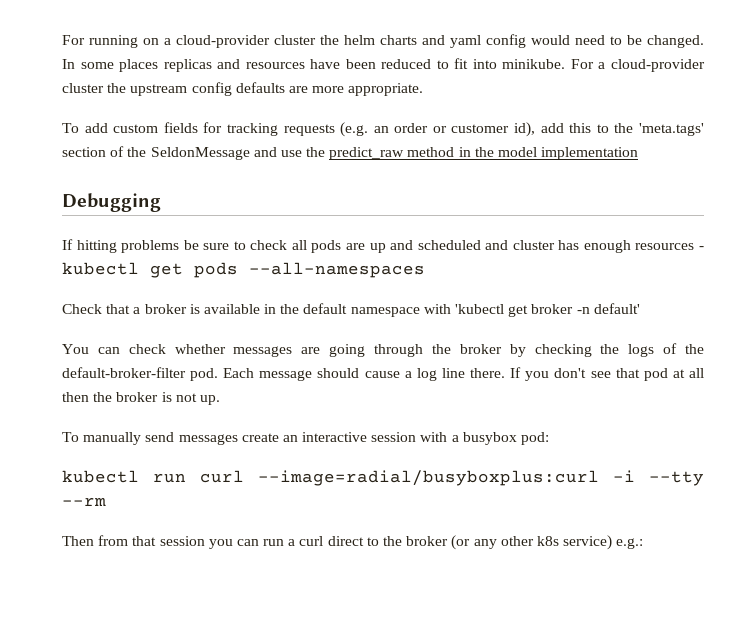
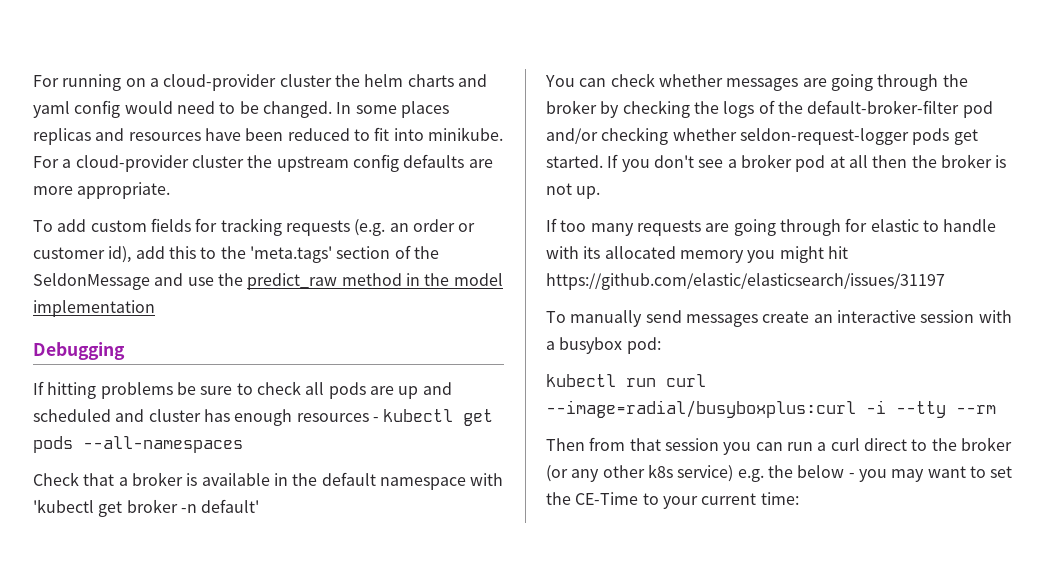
- You can check whether messages are going through the broker by checking the logs of the default-broker-filter pod. Each message should cause a log line there.
+ You can check whether messages are going through the broker by checking the logs of the default-broker-filter pod and/or checking whether seldon-request-logger pods get started.
- If you don't see that pod at all then the broker is not up.
+ If you don't see a broker pod at all then the broker is not up.
+ If too many requests are going through for elastic to handle with its allocated memory you might hit https://github.com/elastic/elasticsearch/issues/31197
- Then from that session you can run a curl direct to the broker (or any other k8s service) e.g.:
+ Then from that session you can run a curl direct to the broker (or any other k8s service) e.g. the below - you may want to set the CE-Time to your current time:

